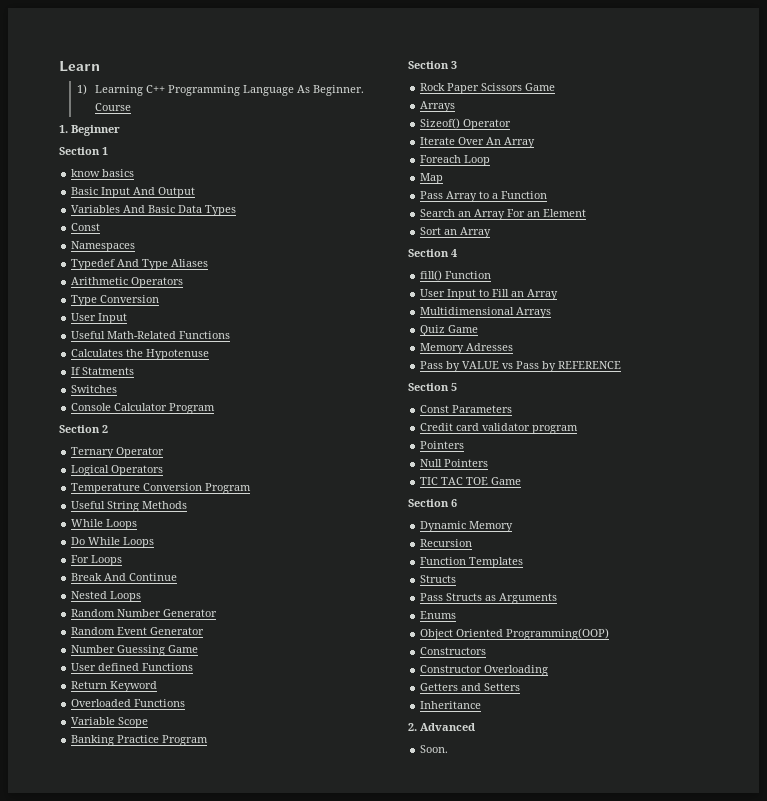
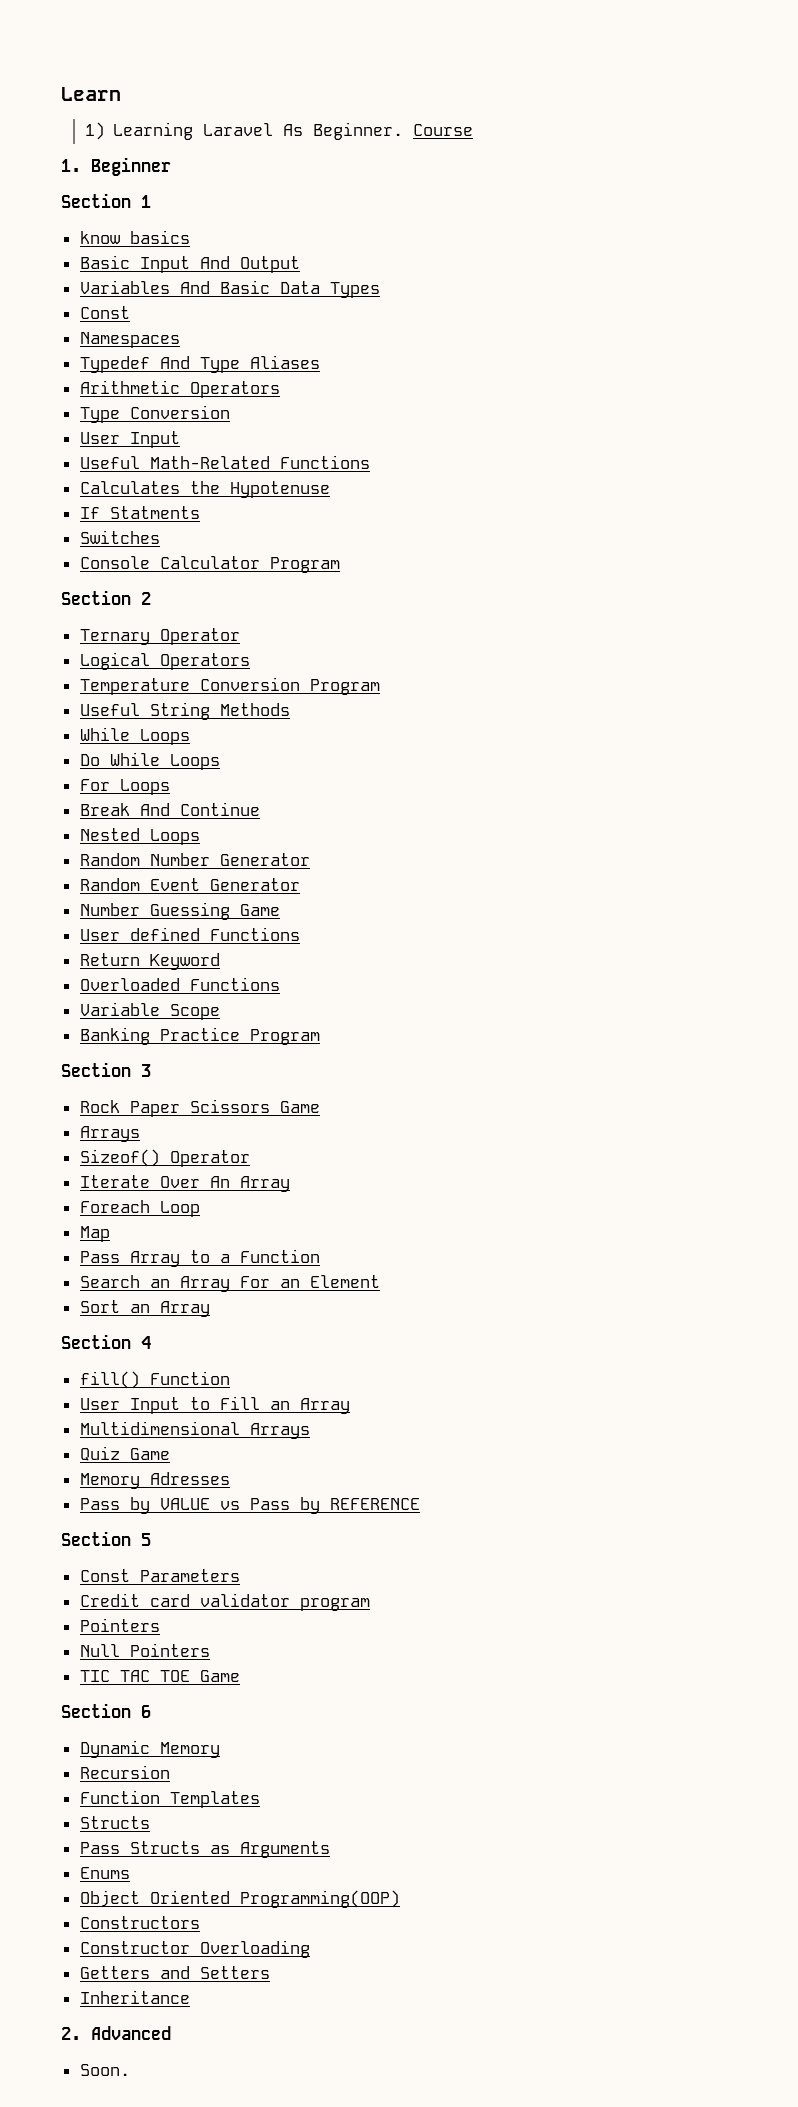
- 1) Learning C++ Programming Language As Beginner.
+ 1) Learning Laravel As Beginner.

